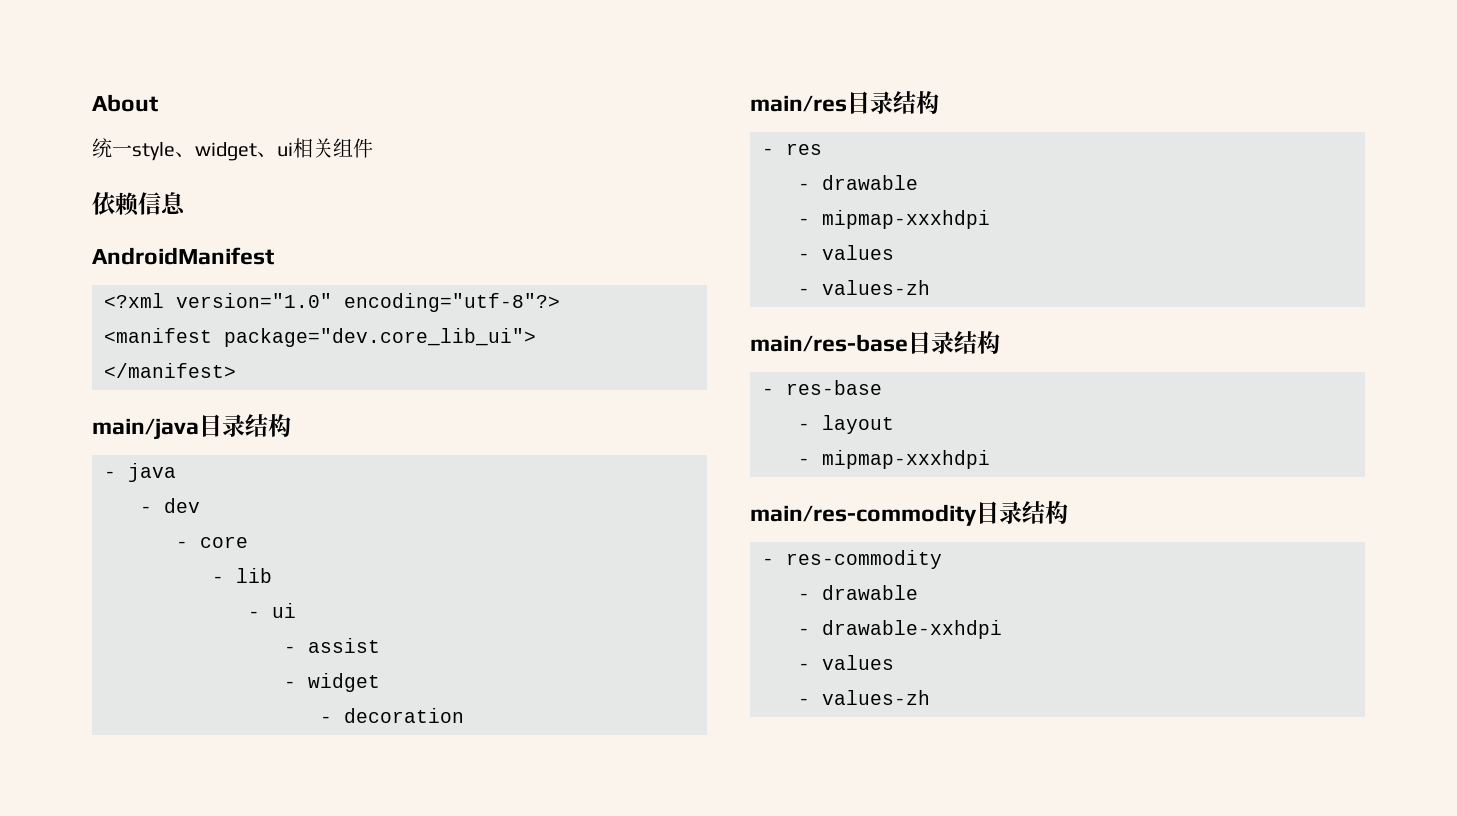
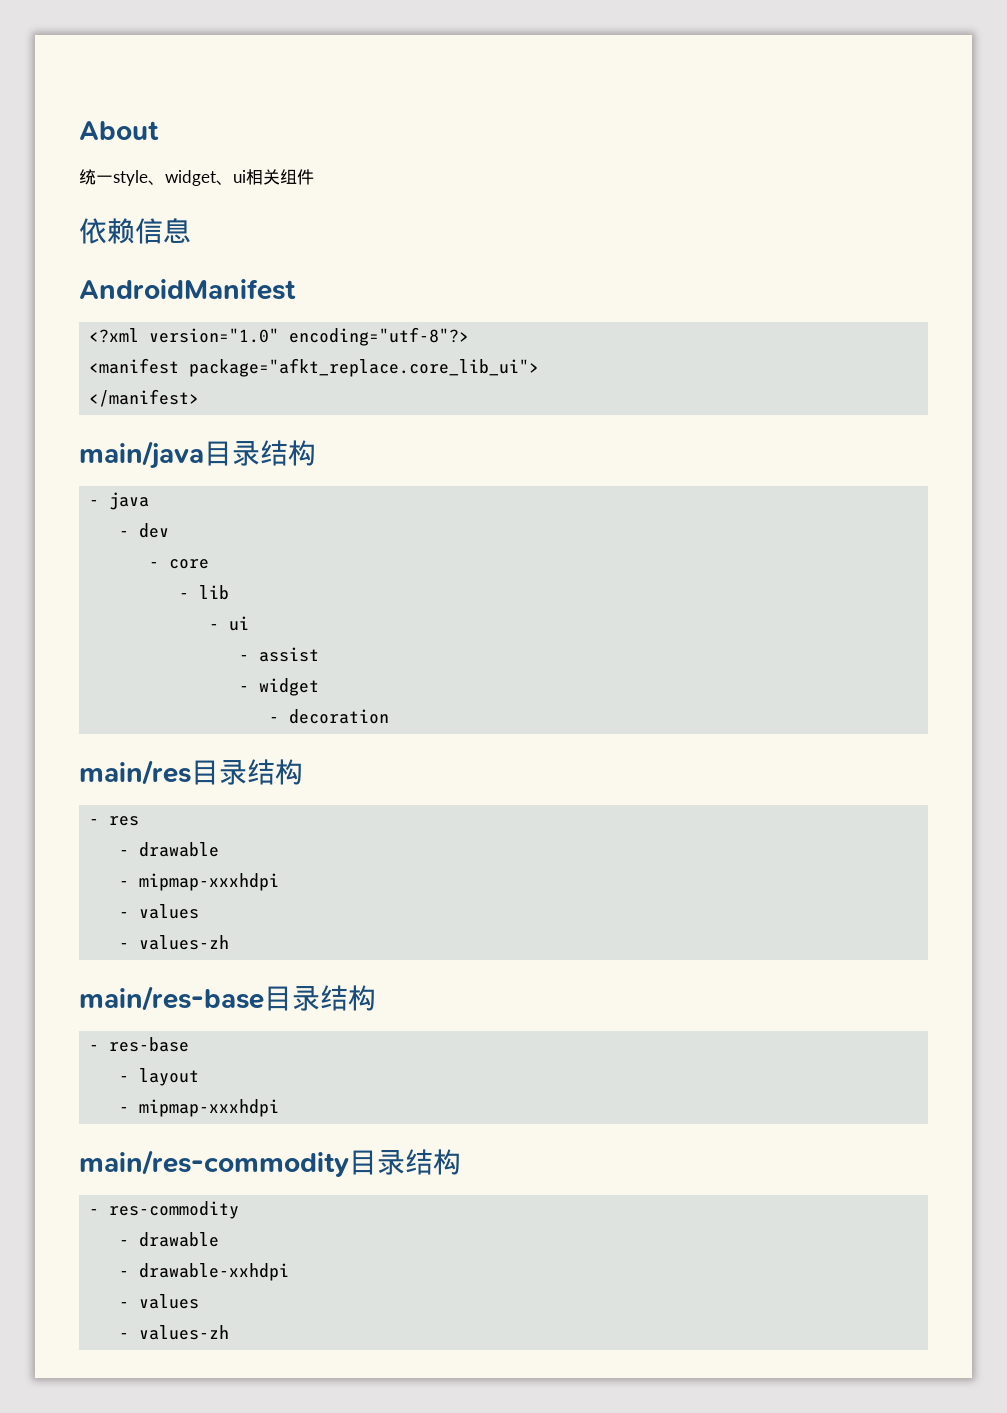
- <manifest package="dev.core_lib_ui">
+ <manifest package="afkt_replace.core_lib_ui">

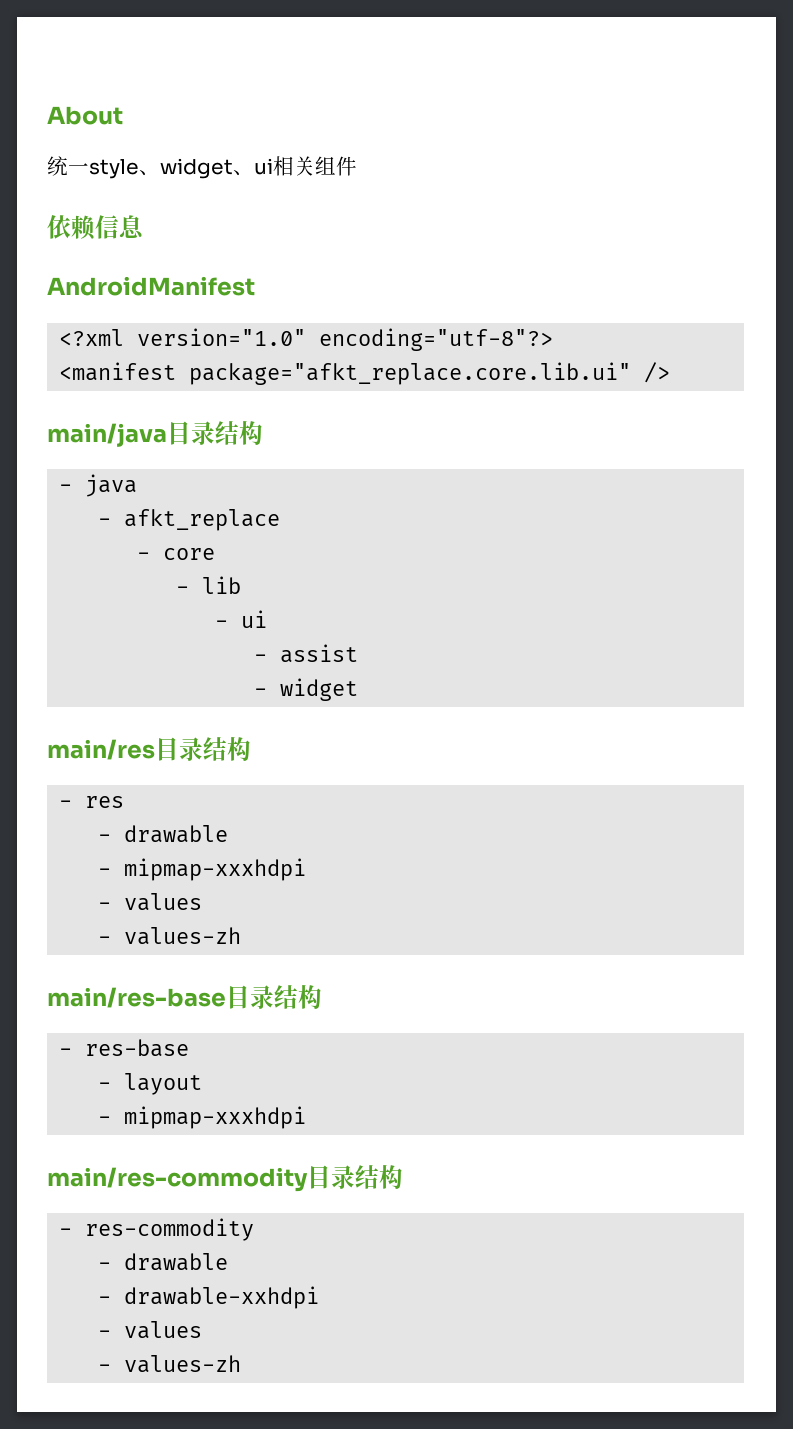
- <manifest package="afkt_replace.core_lib_ui">
- </manifest>
+ <manifest package="afkt_replace.core.lib.ui" />
- - dev
+ - afkt_replace
- - decoration

